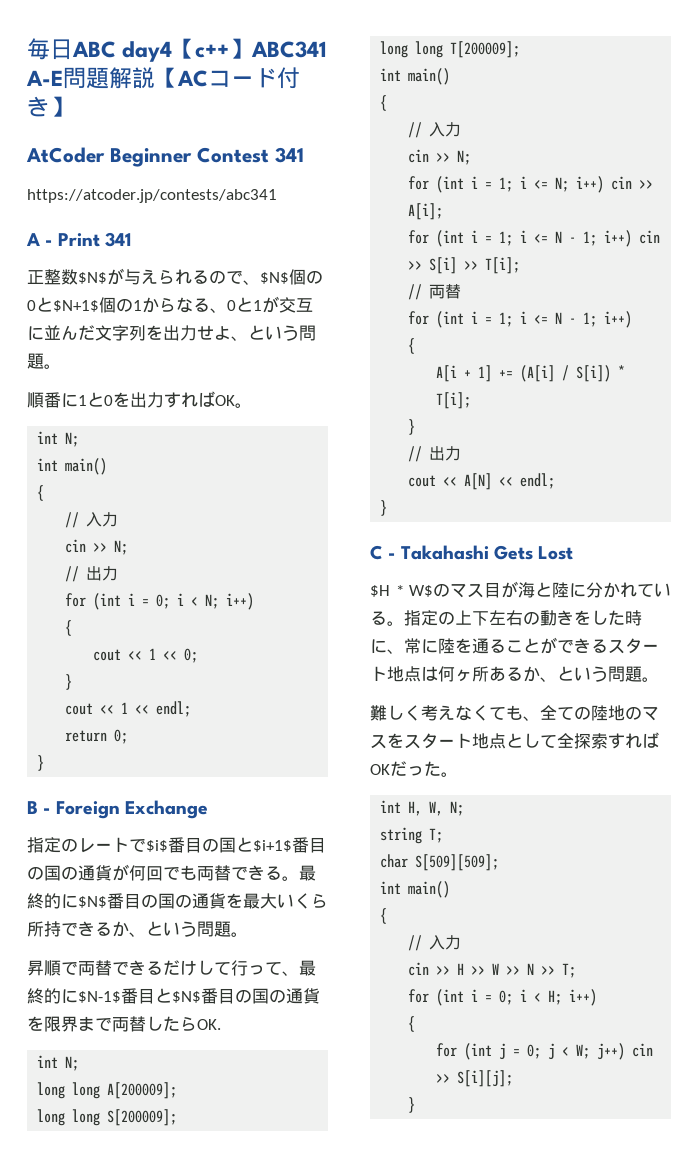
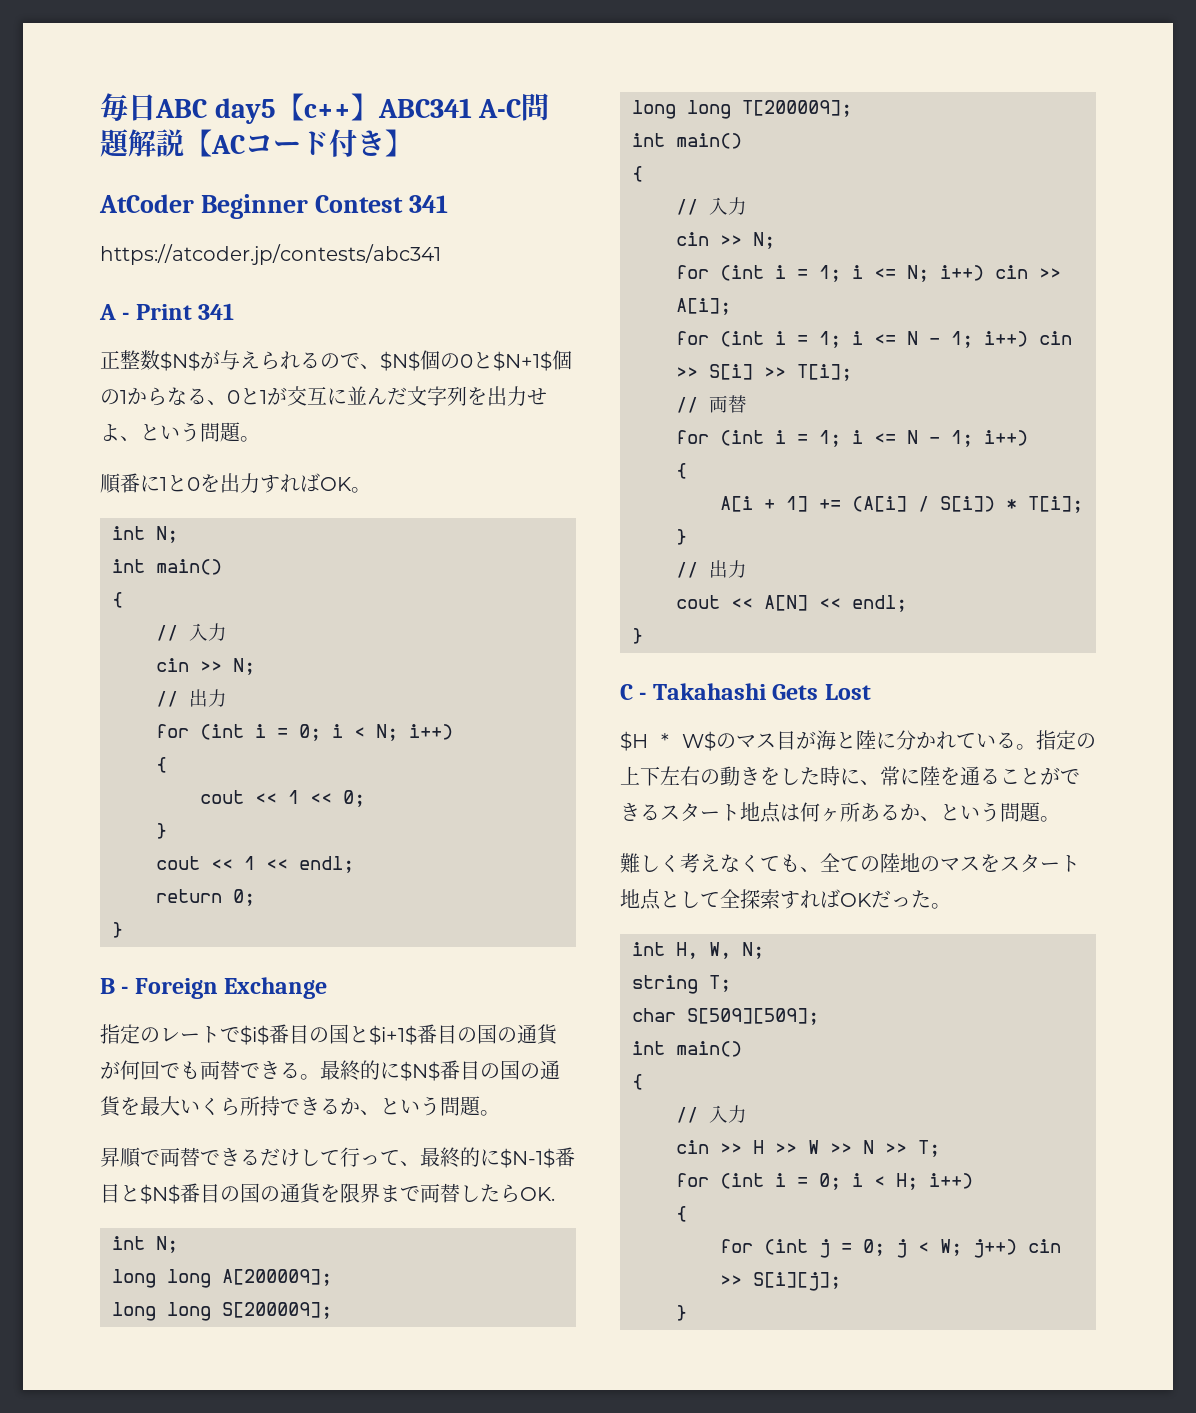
- 毎日ABC day4【c++】ABC341 A-E問題解説【ACコード付き】
+ 毎日ABC day5【c++】ABC341 A-C問題解説【ACコード付き】

